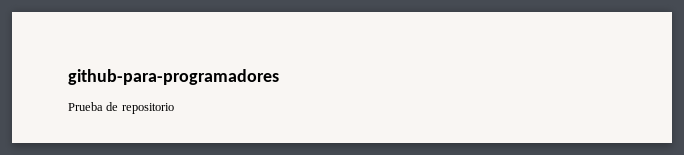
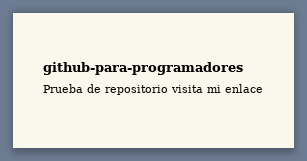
- Prueba de repositorio
+ Prueba de repositorio visita mi enlace

